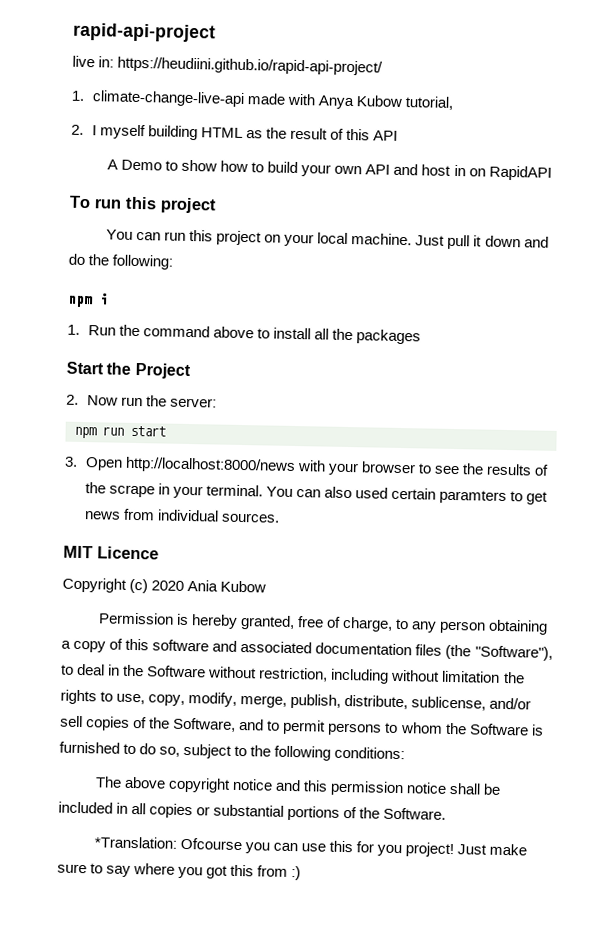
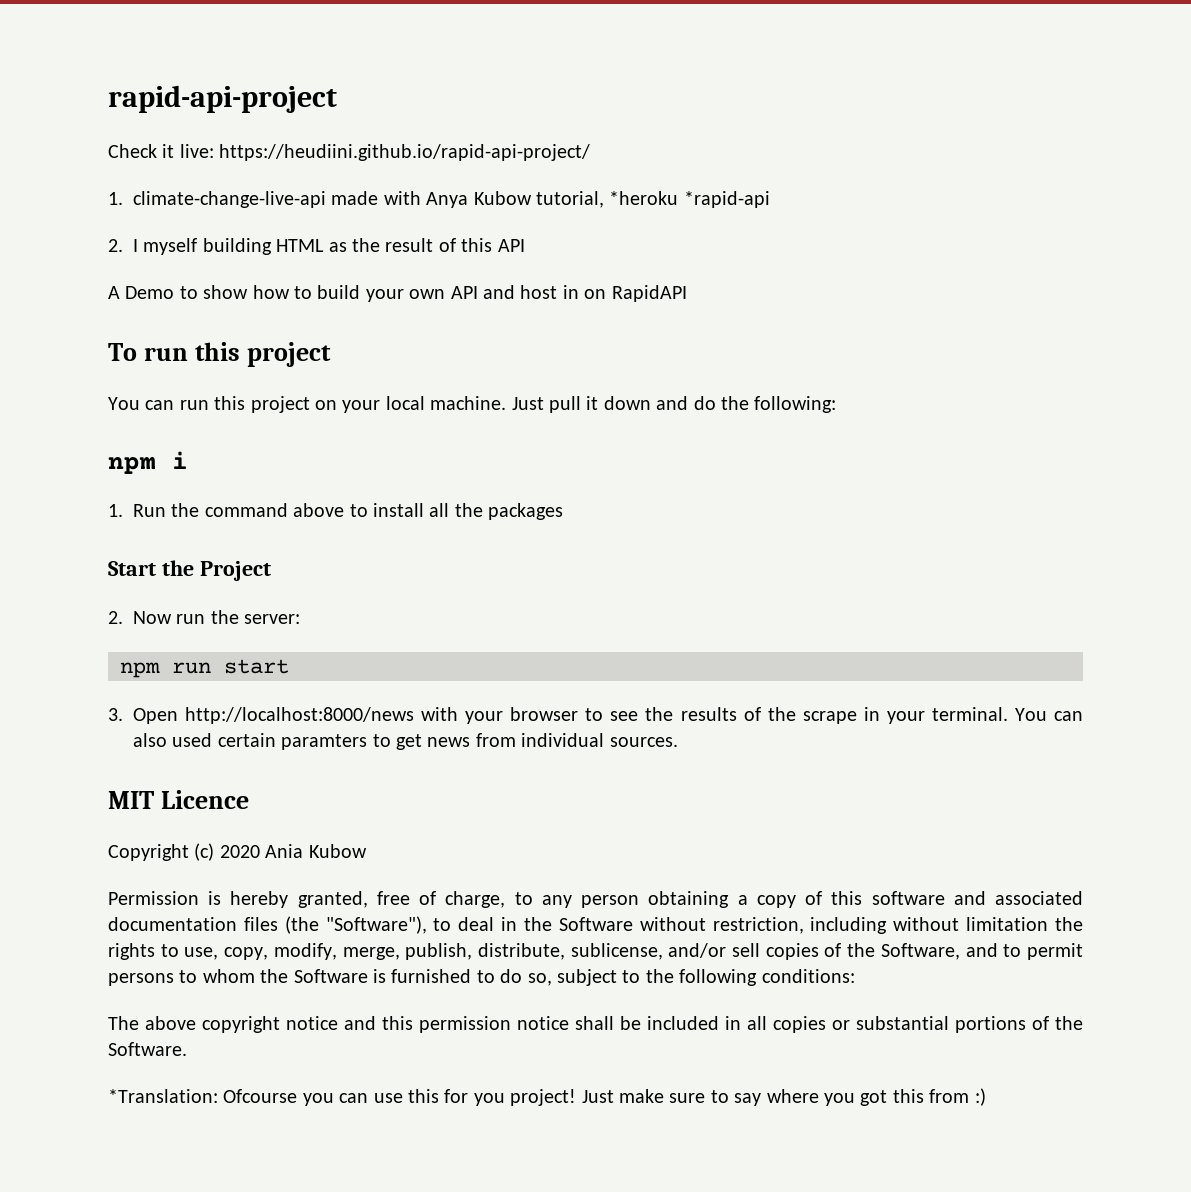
- live in: https://heudiini.github.io/rapid-api-project/
+ Check it live: https://heudiini.github.io/rapid-api-project/
- 1. climate-change-live-api made with Anya Kubow tutorial,
+ 1. climate-change-live-api made with Anya Kubow tutorial, *heroku *rapid-api

